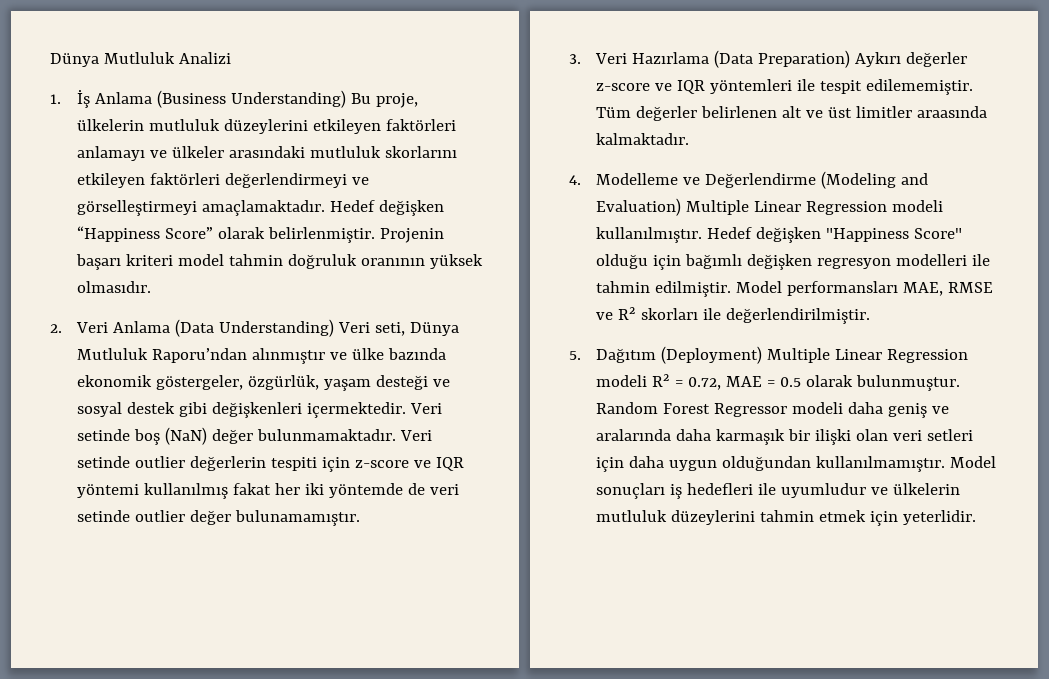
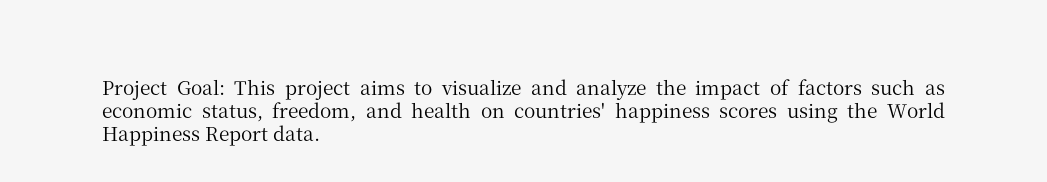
- Dünya Mutluluk Analizi
- 1. İş Anlama (Business Understanding) Bu proje, ülkelerin mutluluk düzeylerini etkileyen faktörleri anlamayı ve ülkeler arasındaki mutluluk skorlarını etkileyen faktörleri değerlendirmeyi ve görselleştirmeyi amaçlamaktadır. Hedef değişken “Happiness Score” olarak belirlenmiştir. Projenin başarı kriteri model tahmin doğruluk oranının yüksek olmasıdır.
- 2. Veri Anlama (Data Understanding) Veri seti, Dünya Mutluluk Raporu’ndan alınmıştır ve ülke bazında ekonomik göstergeler, özgürlük, yaşam desteği ve sosyal destek gibi değişkenleri içermektedir. Veri setinde boş (NaN) değer bulunmamaktadır. Veri setinde outlier değerlerin tespiti için z-score ve IQR yöntemi kullanılmış fakat her iki yöntemde de veri setinde outlier değer bulunamamıştır.
- 3. Veri Hazırlama (Data Preparation) Aykırı değerler z-score ve IQR yöntemleri ile tespit edilememiştir. Tüm değerler belirlenen alt ve üst limitler araasında kalmaktadır.
- 4. Modelleme ve Değerlendirme (Modeling and Evaluation) Multiple Linear Regression modeli kullanılmıştır. Hedef değişken "Happiness Score" olduğu için bağımlı değişken regresyon modelleri ile tahmin edilmiştir. Model performansları MAE, RMSE ve R² skorları ile değerlendirilmiştir.
- 5. Dağıtım (Deployment) Multiple Linear Regression modeli R² = 0.72, MAE = 0.5 olarak bulunmuştur. Random Forest Regressor modeli daha geniş ve aralarında daha karmaşık bir ilişki olan veri setleri için daha uygun olduğundan kullanılmamıştır. Model sonuçları iş hedefleri ile uyumludur ve ülkelerin mutluluk düzeylerini tahmin etmek için yeterlidir.
+ Project Goal: This project aims to visualize and analyze the impact of factors such as economic status, freedom, and health on countries' happiness scores using the World Happiness Report data.

